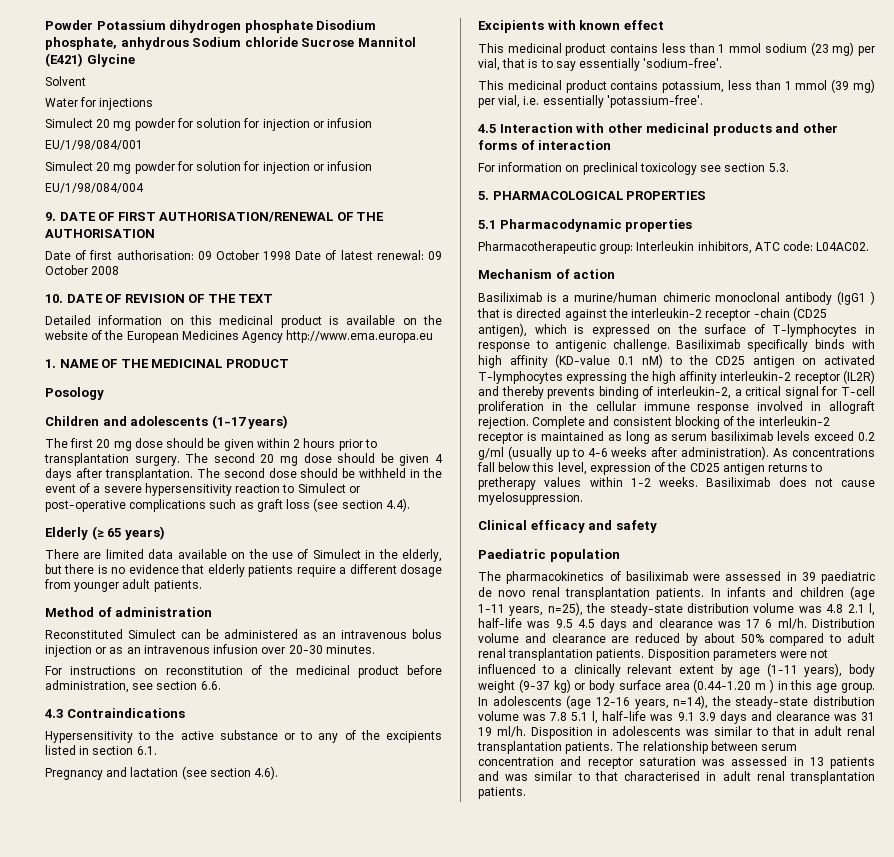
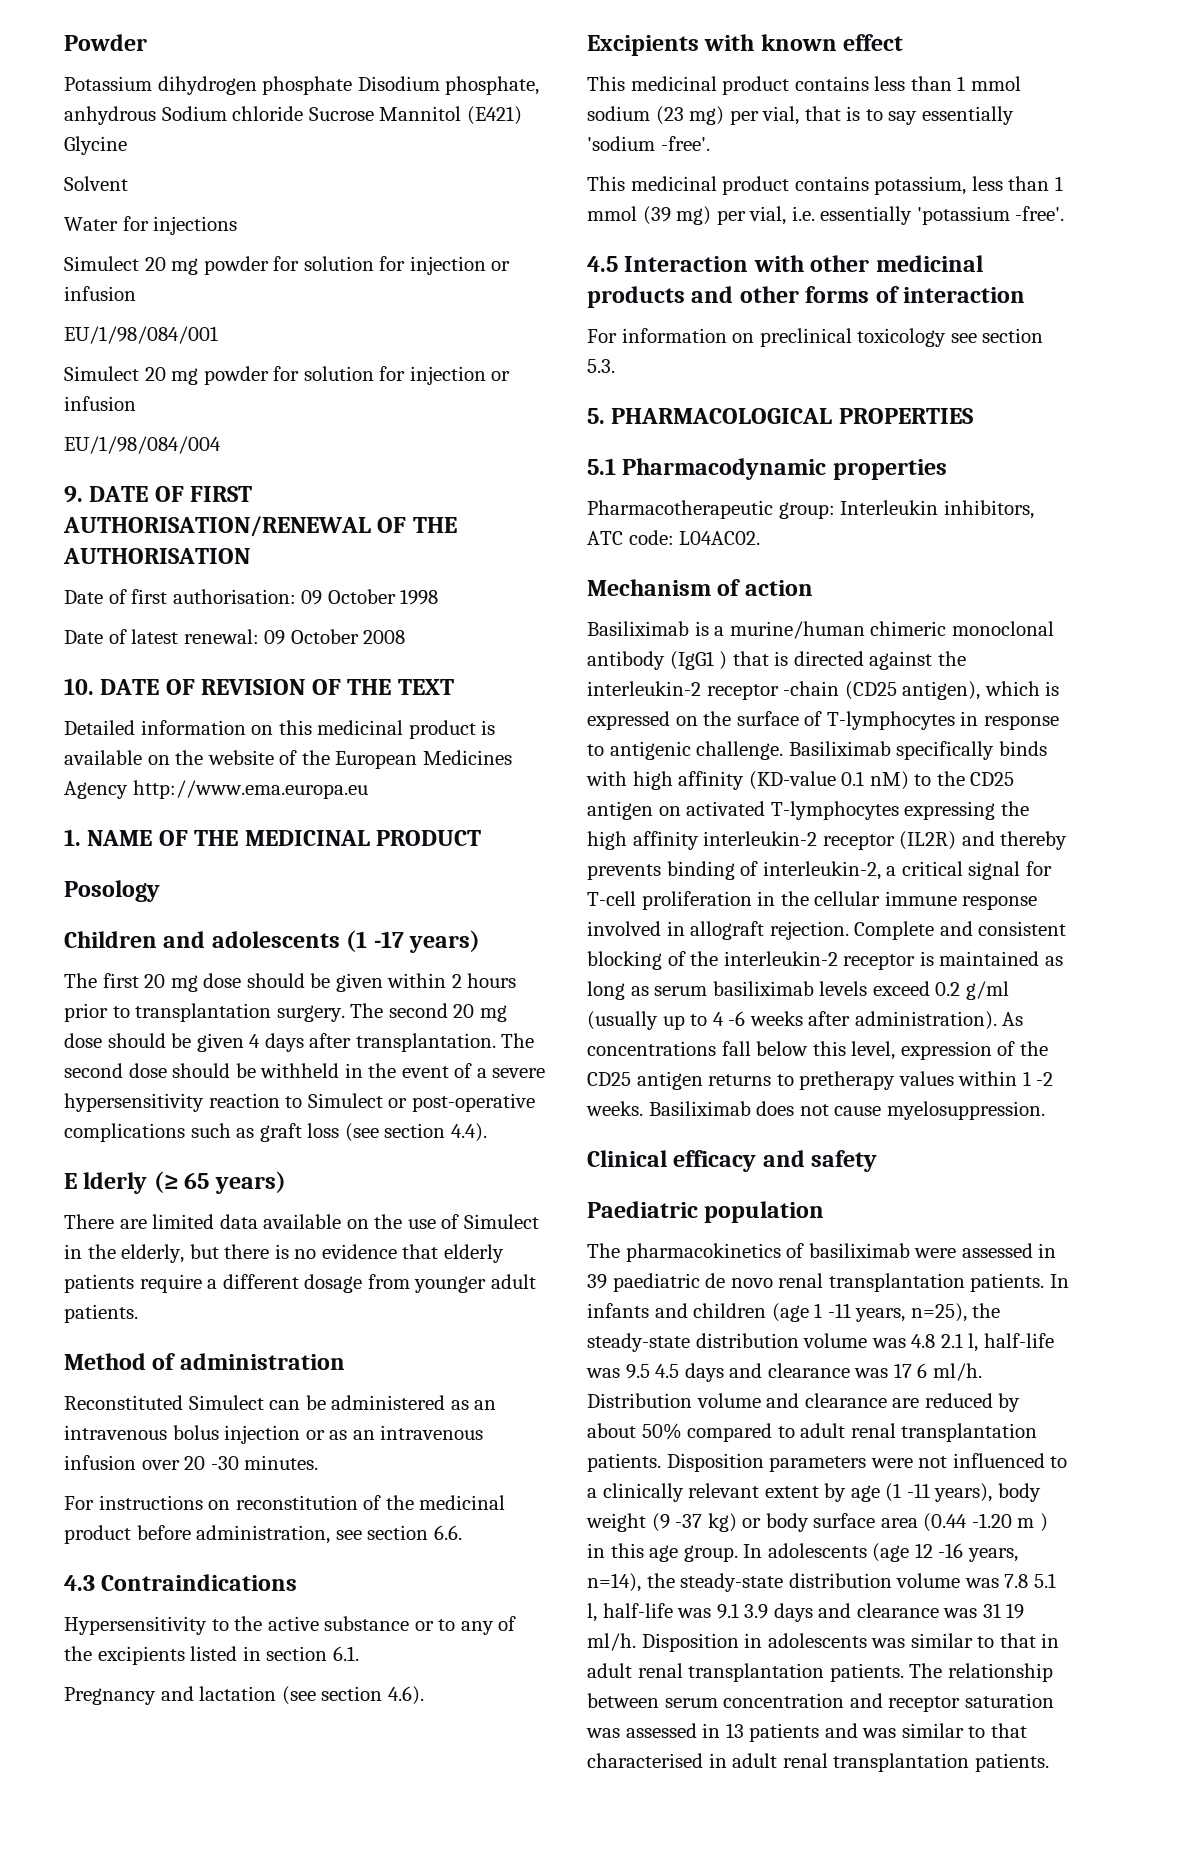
- Powder Potassium dihydrogen phosphate Disodium phosphate, anhydrous Sodium chloride Sucrose Mannitol (E421) Glycine
+ Powder
+ Potassium dihydrogen phosphate Disodium phosphate, anhydrous Sodium chloride Sucrose Mannitol (E421) Glycine
- Date of first authorisation: 09 October 1998 Date of latest renewal: 09 October 2008
+ Date of first authorisation: 09 October 1998
+ Date of latest renewal: 09 October 2008
- Children and adolescents (1-17 years)
+ Children and adolescents (1 -17 years)
- Elderly (≥ 65 years)
+ E lderly (≥ 65 years)
- Reconstituted Simulect can be administered as an intravenous bolus injection or as an intravenous infusion over 20-30 minutes.
+ Reconstituted Simulect can be administered as an intravenous bolus injection or as an intravenous infusion over 20 -30 minutes.
- This medicinal product contains less than 1 mmol sodium (23 mg) per vial, that is to say essentially 'sodium-free'.
+ This medicinal product contains less than 1 mmol sodium (23 mg) per vial, that is to say essentially 'sodium -free'.
- This medicinal product contains potassium, less than 1 mmol (39 mg) per vial, i.e. essentially 'potassium-free'.
+ This medicinal product contains potassium, less than 1 mmol (39 mg) per vial, i.e. essentially 'potassium -free'.
- Complete and consistent blocking of the interleukin-2 receptor is maintained as long as serum basiliximab levels exceed 0.2 g/ml (usually up to 4-6 weeks after administration).
+ Complete and consistent blocking of the interleukin-2 receptor is maintained as long as serum basiliximab levels exceed 0.2 g/ml (usually up to 4 -6 weeks after administration).
- As concentrations fall below this level, expression of the CD25 antigen returns to pretherapy values within 1-2 weeks.
+ As concentrations fall below this level, expression of the CD25 antigen returns to pretherapy values within 1 -2 weeks.
- In infants and children (age 1-11 years, n=25), the steady-state distribution volume was 4.8 2.1 l, half-life was 9.5 4.5 days and clearance was 17 6 ml/h.
+ In infants and children (age 1 -11 years, n=25), the steady-state distribution volume was 4.8 2.1 l, half-life was 9.5 4.5 days and clearance was 17 6 ml/h.
- Disposition parameters were not influenced to a clinically relevant extent by age (1-11 years), body weight (9-37 kg) or body surface area (0.44-1.20 m ) in this age group.
+ Disposition parameters were not influenced to a clinically relevant extent by age (1 -11 years), body weight (9 -37 kg) or body surface area (0.44 -1.20 m ) in this age group.
- In adolescents (age 12-16 years, n=14), the steady-state distribution volume was 7.8 5.1 l, half-life was 9.1 3.9 days and clearance was 31 19 ml/h.
+ In adolescents (age 12 -16 years, n=14), the steady-state distribution volume was 7.8 5.1 l, half-life was 9.1 3.9 days and clearance was 31 19 ml/h.

